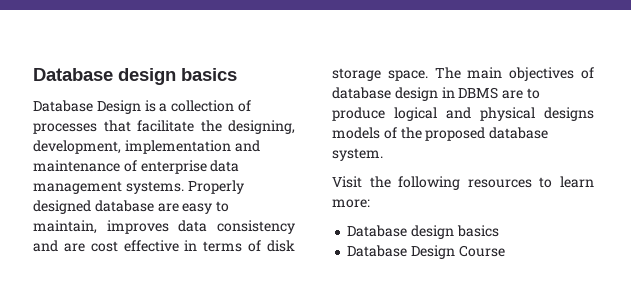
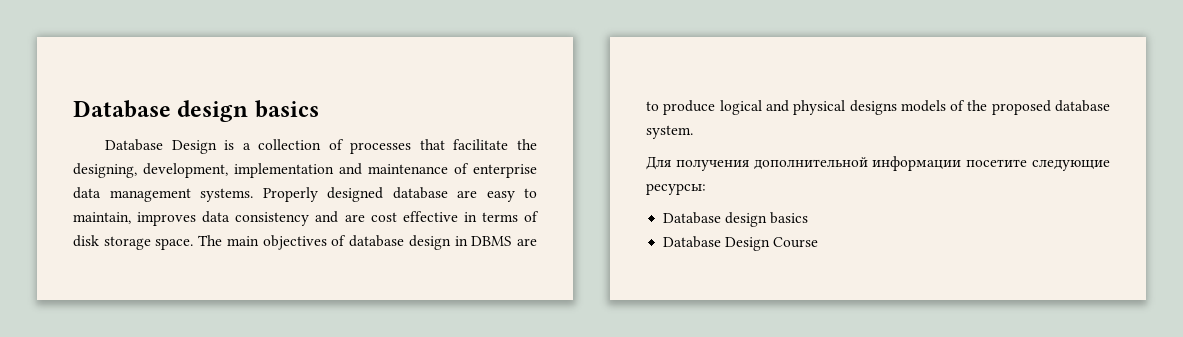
- Visit the following resources to learn more:
+ Для получения дополнительной информации посетите следующие ресурсы:

